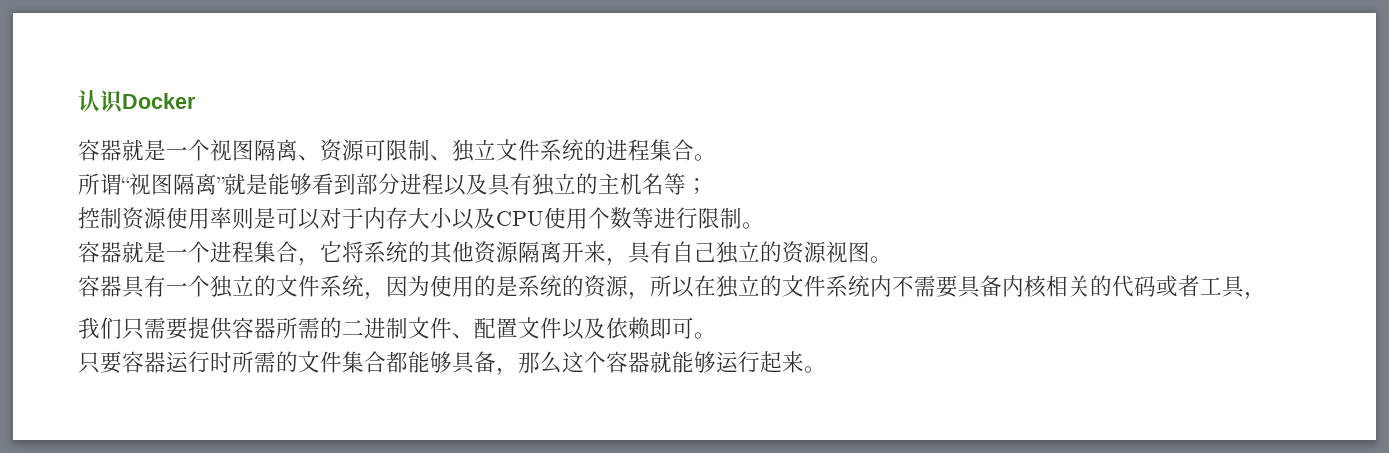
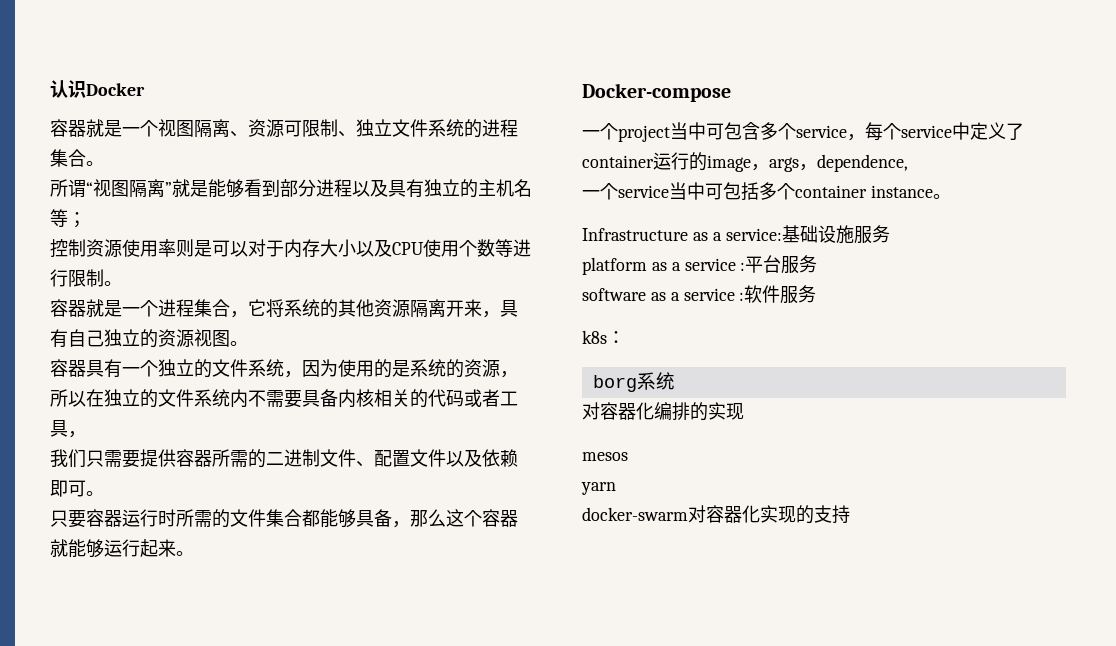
+ Docker-compose
+ 一个project当中可包含多个service，每个service中定义了container运行的image，args，dependence,
+ 一个service当中可包括多个container instance。
+ Infrastructure as a service:基础设施服务
+ platform as a service :平台服务
+ software as a service :软件服务
+ k8s：
+ borg系统
+ 对容器化编排的实现
+ mesos
+ yarn
+ docker-swarm对容器化实现的支持

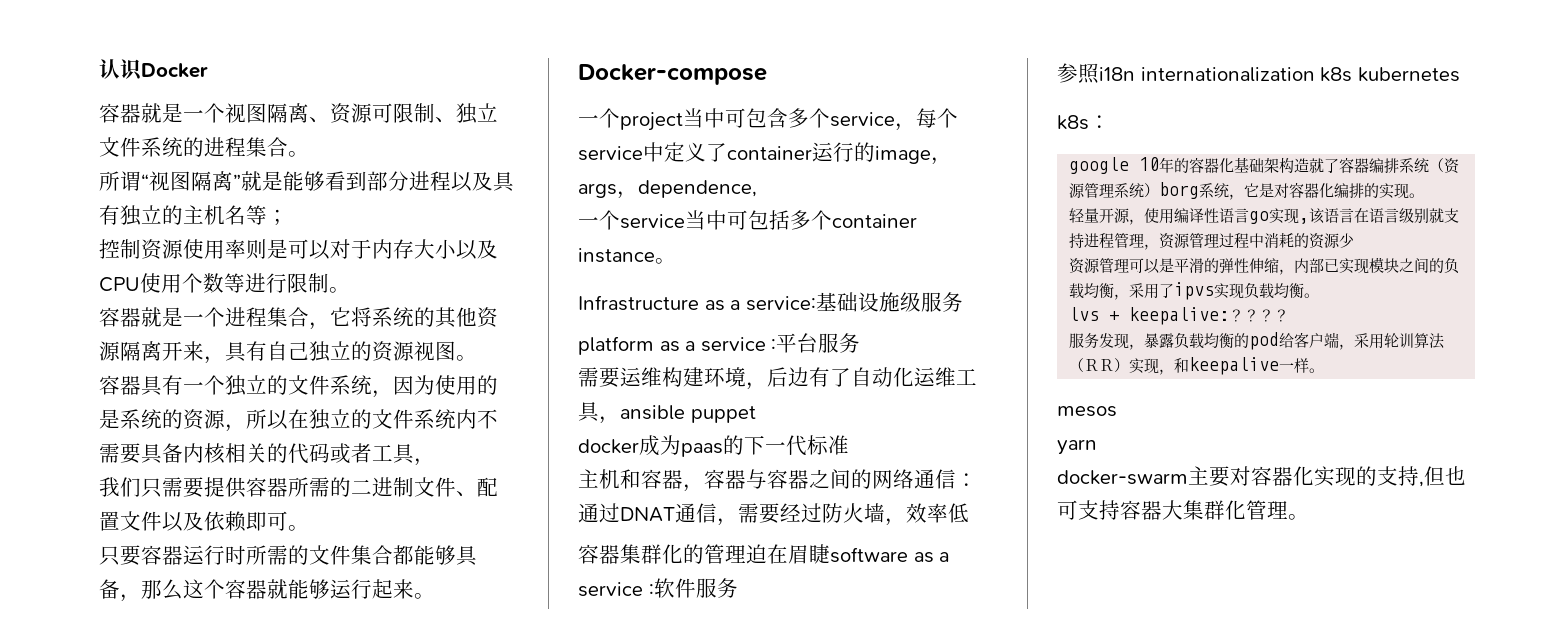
- Infrastructure as a service:基础设施服务
+ Infrastructure as a service:基础设施级服务
- software as a service :软件服务
+ 需要运维构建环境，后边有了自动化运维工具，ansible puppet
+ docker成为paas的下一代标准
+ 主机和容器，容器与容器之间的网络通信：通过DNAT通信，需要经过防火墙，效率低
+ 容器集群化的管理迫在眉睫software as a service :软件服务
+ 参照i18n internationalization k8s kubernetes
  k8s：
- borg系统
- 对容器化编排的实现
+ google 10年的容器化基础架构造就了容器编排系统（资源管理系统）borg系统，它是对容器化编排的实现。
+ 轻量开源，使用编译性语言go实现,该语言在语言级别就支持进程管理，资源管理过程中消耗的资源少
+ 资源管理可以是平滑的弹性伸缩，内部已实现模块之间的负载均衡，采用了ipvs实现负载均衡。
+ lvs + keepalive:？？？？
+ 服务发现，暴露负载均衡的pod给客户端，采用轮训算法（ＲＲ）实现，和keepalive一样。
- docker-swarm对容器化实现的支持
+ docker-swarm主要对容器化实现的支持,但也可支持容器大集群化管理。

